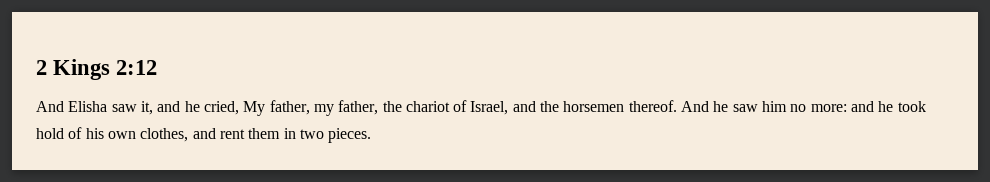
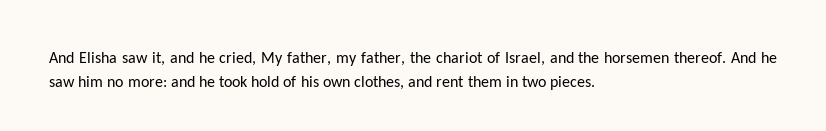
- 2 Kings 2:12

